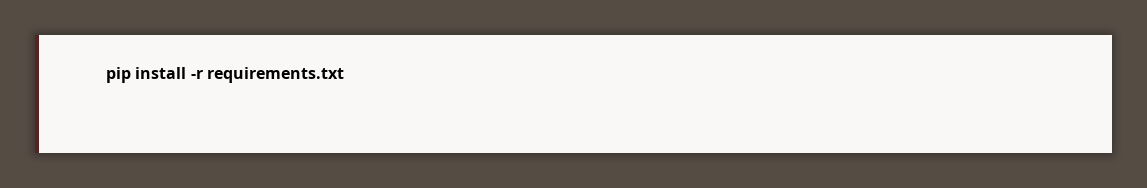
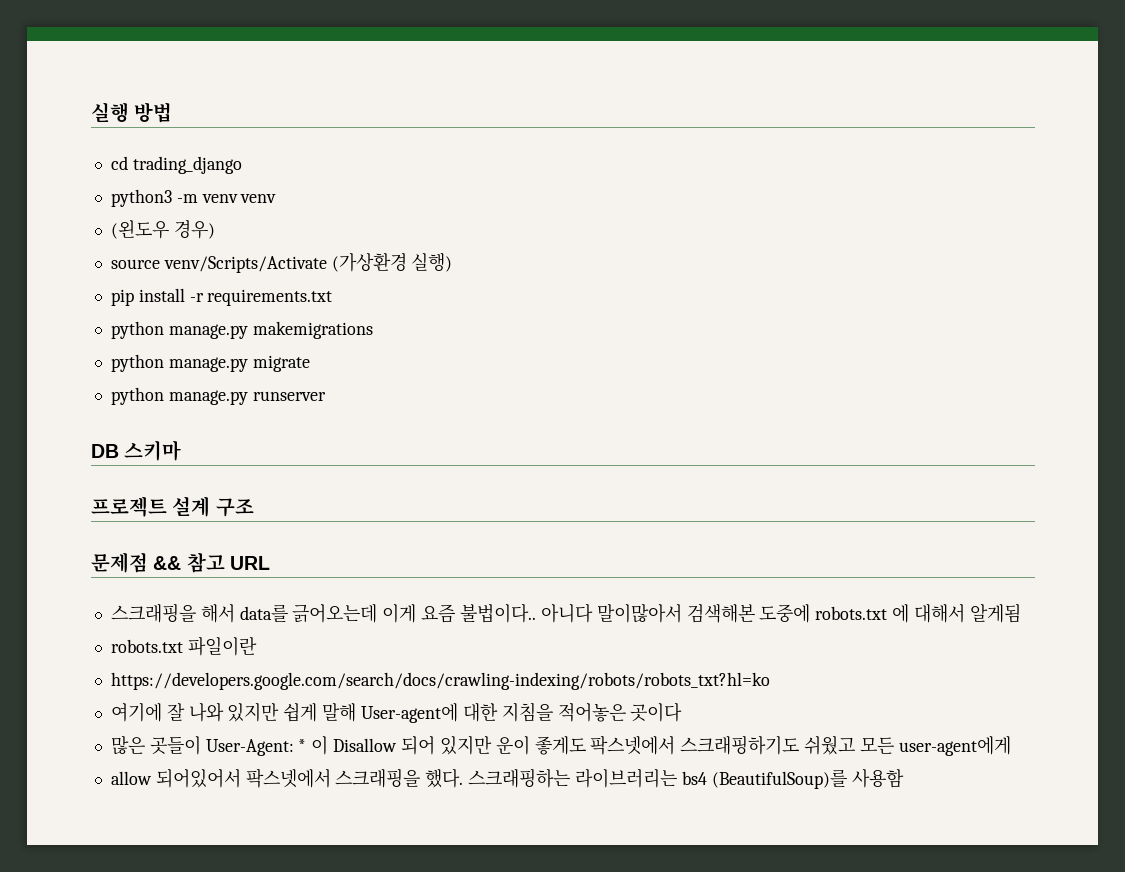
+ 실행 방법
+ cd trading_django
+ python3 -m venv venv
+ (왼도우 경우)
+ source venv/Scripts/Activate (가상환경 실행)
  pip install -r requirements.txt
+ python manage.py makemigrations
+ python manage.py migrate
+ python manage.py runserver
+ DB 스키마
+ 프로젝트 설계 구조
+ 문제점 && 참고 URL
+ 스크래핑을 해서 data를 긁어오는데 이게 요즘 불법이다.. 아니다 말이많아서 검색해본 도중에 robots.txt 에 대해서 알게됨
+ robots.txt 파일이란
+ https://developers.google.com/search/docs/crawling-indexing/robots/robots_txt?hl=ko
+ 여기에 잘 나와 있지만 쉽게 말해 User-agent에 대한 지침을 적어놓은 곳이다
+ 많은 곳들이 User-Agent: * 이 Disallow 되어 있지만 운이 좋게도 팍스넷에서 스크래핑하기도 쉬웠고 모든 user-agent에게
+ allow 되어있어서 팍스넷에서 스크래핑을 했다. 스크래핑하는 라이브러리는 bs4 (BeautifulSoup)를 사용함

